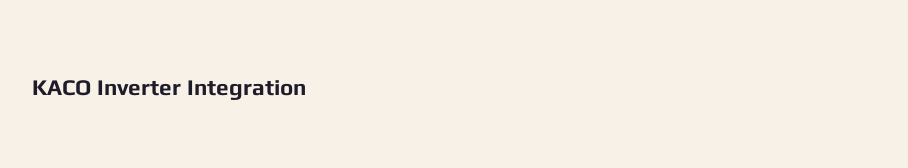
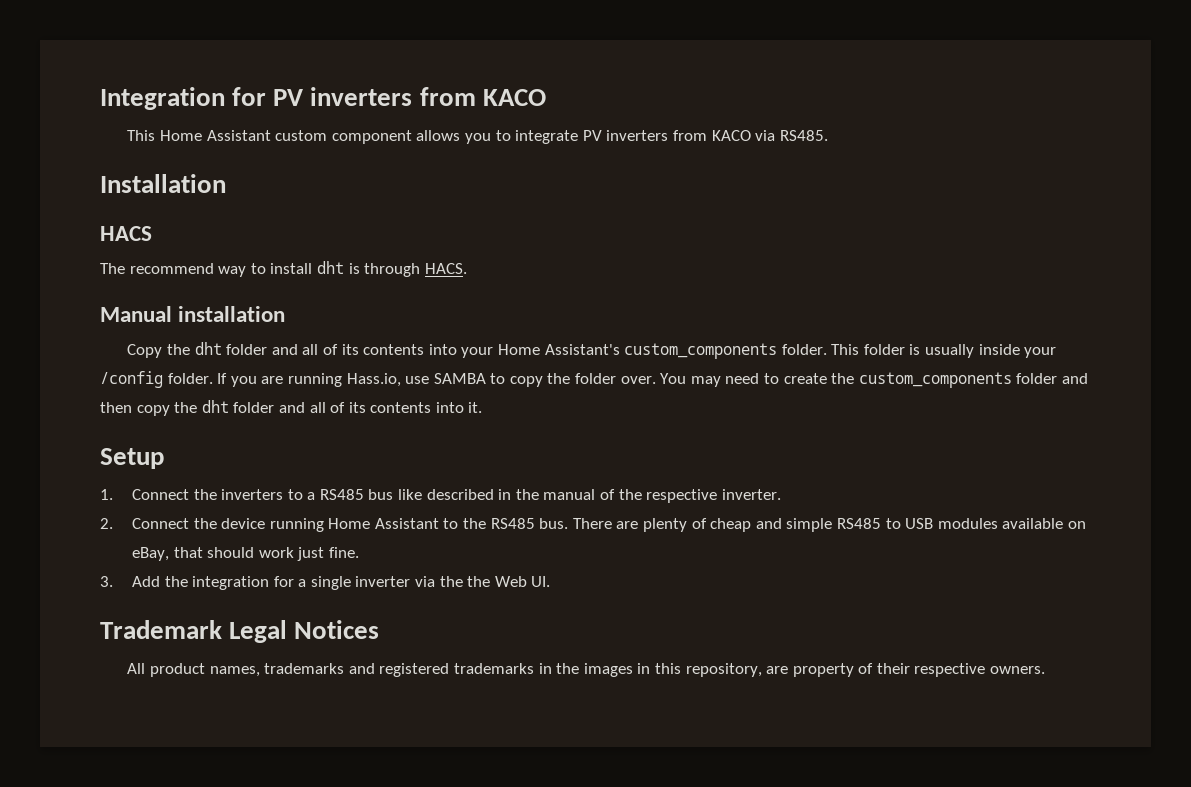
- KACO Inverter Integration
+ Integration for PV inverters from KACO
+ This Home Assistant custom component allows you to integrate PV inverters from KACO via RS485.
+ Installation
+ HACS
+ The recommend way to install dht is through HACS.
+ Manual installation
+ Copy the dht folder and all of its contents into your Home Assistant's custom_components folder. This folder is usually inside your /config folder. If you are running Hass.io, use SAMBA to copy the folder over. You may need to create the custom_components folder and then copy the dht folder and all of its contents into it.
+ Setup
+ 1. Connect the inverters to a RS485 bus like described in the manual of the respective inverter.
+ 2. Connect the device running Home Assistant to the RS485 bus. There are plenty of cheap and simple RS485 to USB modules available on eBay, that should work just fine.
+ 3. Add the integration for a single inverter via the the Web UI.
+ Trademark Legal Notices
+ All product names, trademarks and registered trademarks in the images in this repository, are property of their respective owners.

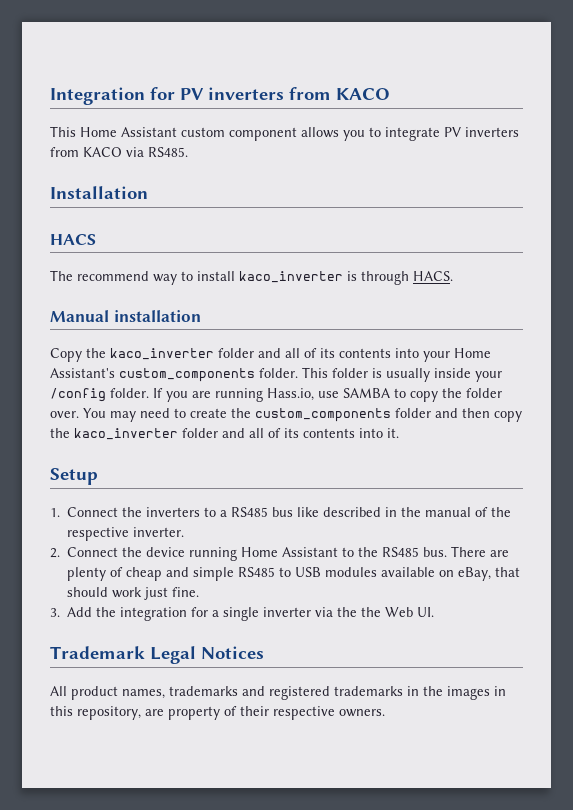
- The recommend way to install dht is through HACS.
+ The recommend way to install kaco_inverter is through HACS.
- Copy the dht folder and all of its contents into your Home Assistant's custom_components folder.
+ Copy the kaco_inverter folder and all of its contents into your Home Assistant's custom_components folder.
- You may need to create the custom_components folder and then copy the dht folder and all of its contents into it.
+ You may need to create the custom_components folder and then copy the kaco_inverter folder and all of its contents into it.

